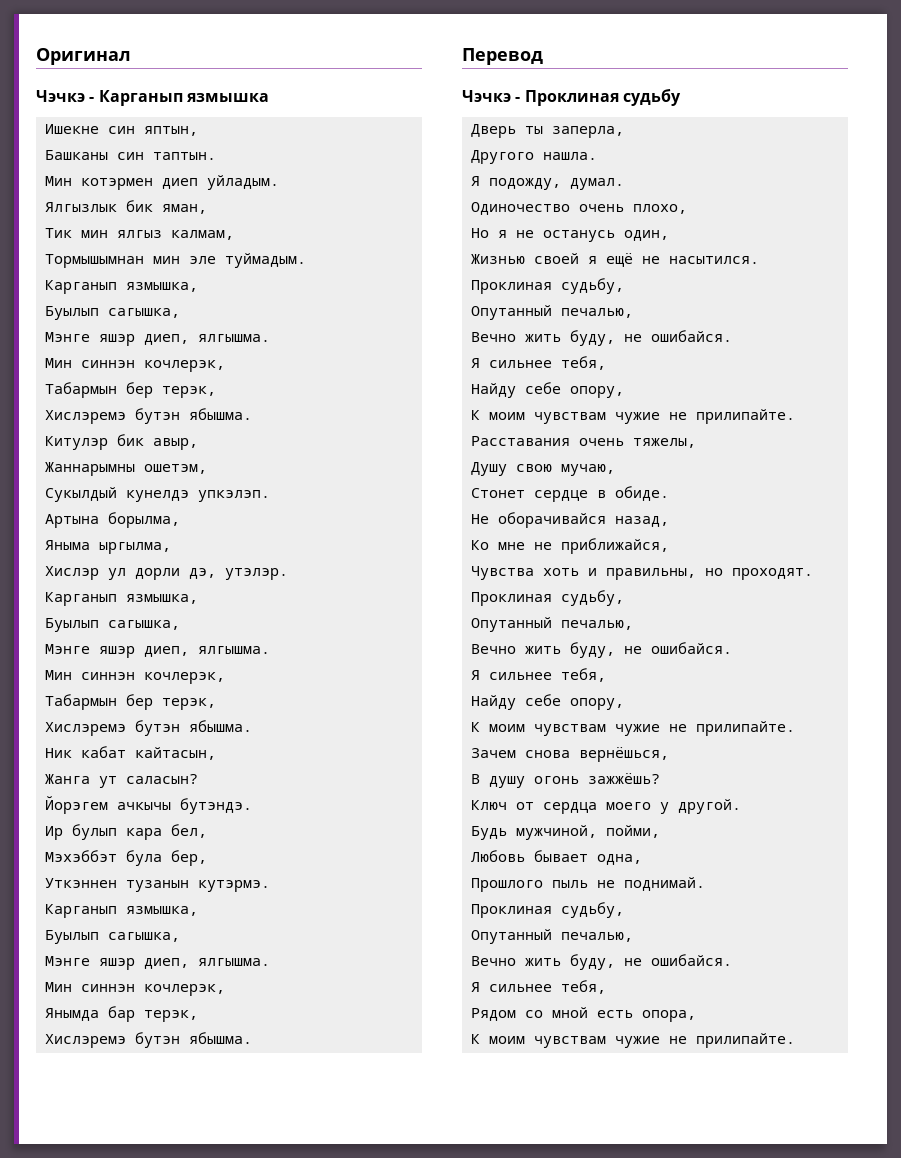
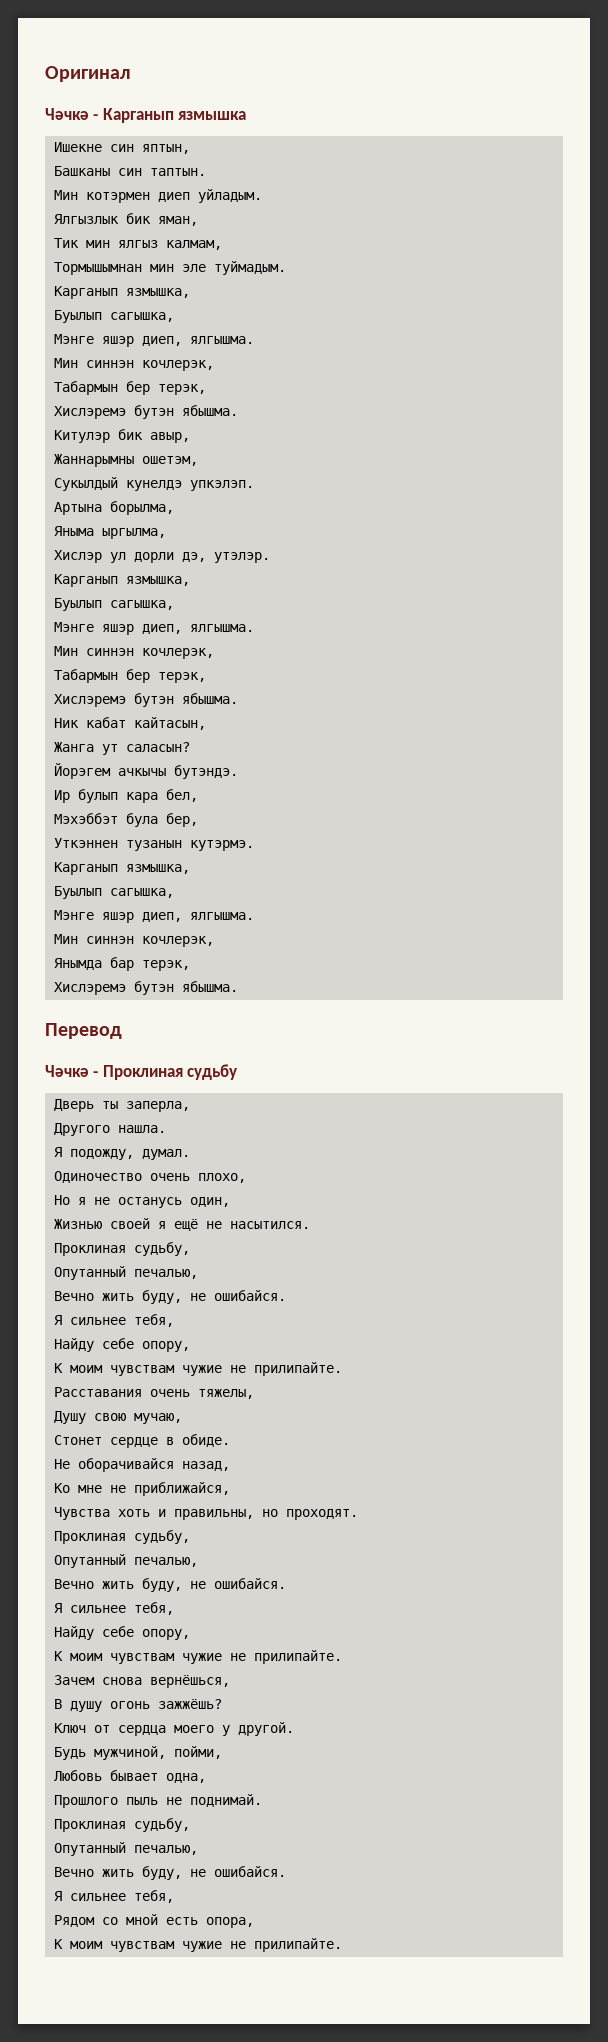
- Чэчкэ - Карганып язмышка
+ Чәчкә - Карганып язмышка
- Чэчкэ - Проклиная судьбу
+ Чәчкә - Проклиная судьбу

